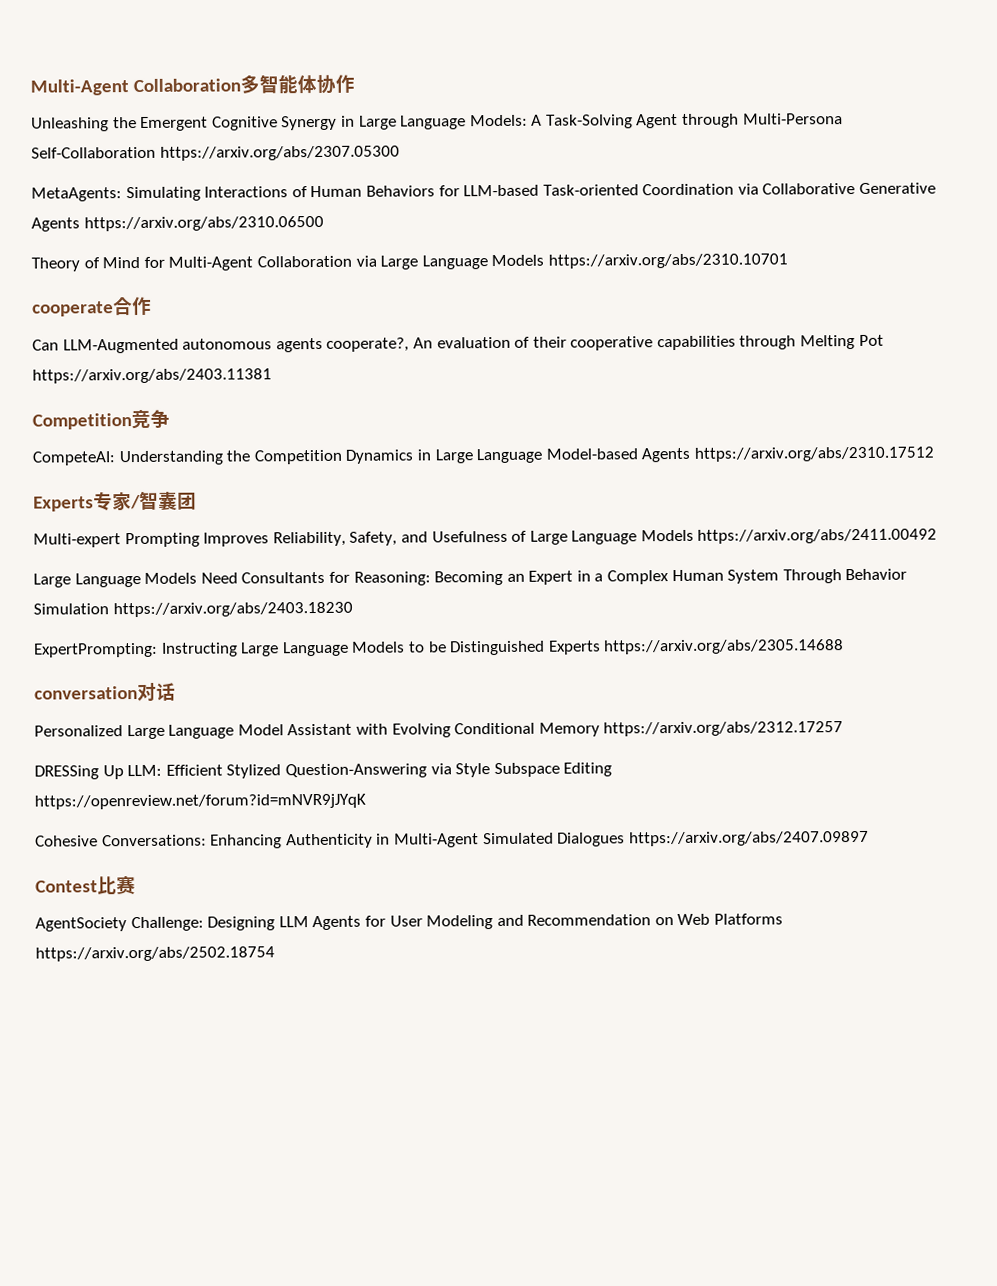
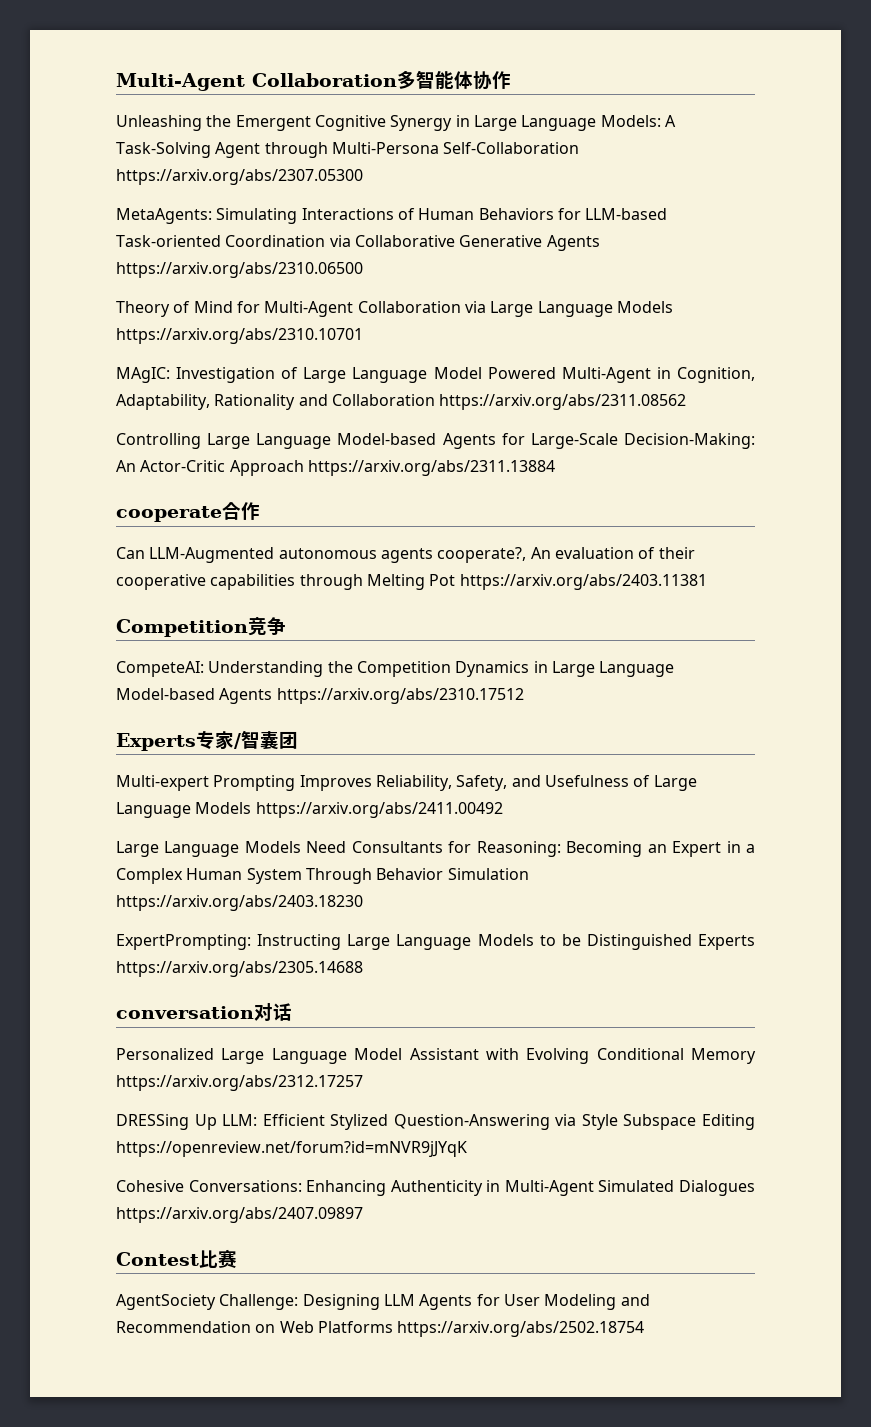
+ MAgIC: Investigation of Large Language Model Powered Multi-Agent in Cognition, Adaptability, Rationality and Collaboration https://arxiv.org/abs/2311.08562
+ Controlling Large Language Model-based Agents for Large-Scale Decision-Making: An Actor-Critic Approach https://arxiv.org/abs/2311.13884

